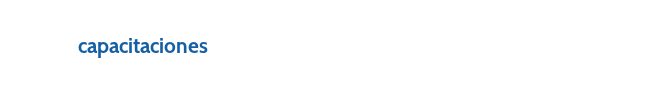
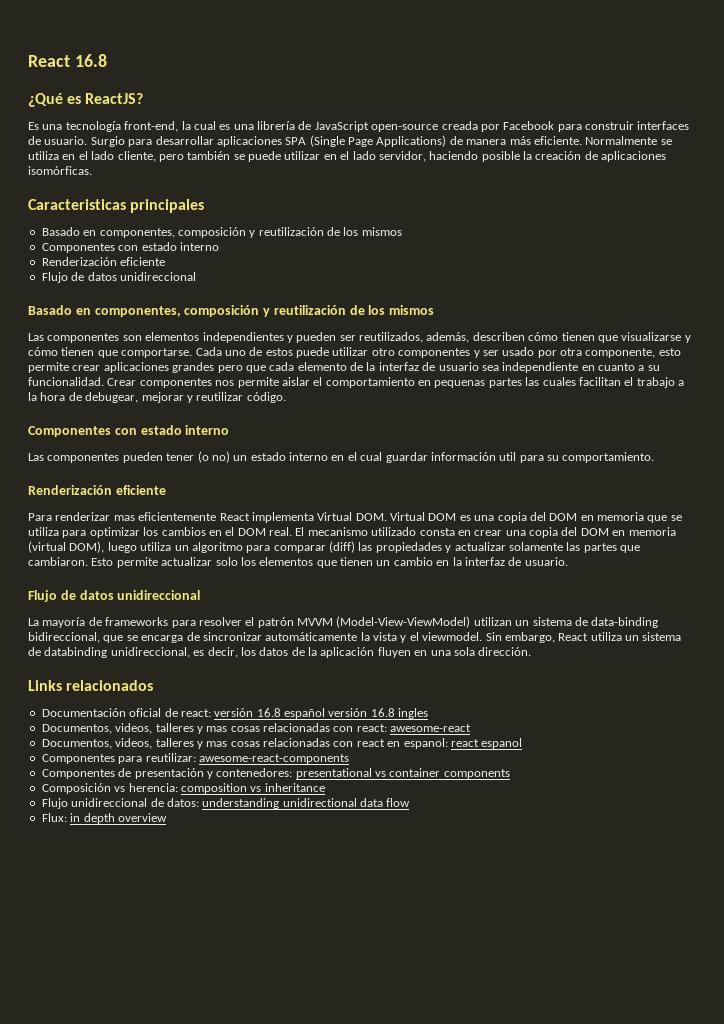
- capacitaciones
+ React 16.8
+ ¿Qué es ReactJS?
+ Es una tecnología front-end, la cual es una librería de JavaScript open-source creada por Facebook para construir interfaces de usuario. Surgio para desarrollar aplicaciones SPA (Single Page Applications) de manera más eficiente. Normalmente se utiliza en el lado cliente, pero también se puede utilizar en el lado servidor, haciendo posible la creación de aplicaciones isomórficas.
+ Caracteristicas principales
+ Basado en componentes, composición y reutilización de los mismos
+ Componentes con estado interno
+ Renderización eficiente
+ Flujo de datos unidireccional
+ Basado en componentes, composición y reutilización de los mismos
+ Las componentes son elementos independientes y pueden ser reutilizados, además, describen cómo tienen que visualizarse y cómo tienen que comportarse. Cada uno de estos puede utilizar otro componentes y ser usado por otra componente, esto permite crear aplicaciones grandes pero que cada elemento de la interfaz de usuario sea independiente en cuanto a su funcionalidad. Crear componentes nos permite aislar el comportamiento en pequenas partes las cuales facilitan el trabajo a la hora de debugear, mejorar y reutilizar código.
+ Componentes con estado interno
+ Las componentes pueden tener (o no) un estado interno en el cual guardar información util para su comportamiento.
+ Renderización eficiente
+ Para renderizar mas eficientemente React implementa Virtual DOM. Virtual DOM es una copia del DOM en memoria que se utiliza para optimizar los cambios en el DOM real. El mecanismo utilizado consta en crear una copia del DOM en memoria (virtual DOM), luego utiliza un algoritmo para comparar (diff) las propiedades y actualizar solamente las partes que cambiaron. Esto permite actualizar solo los elementos que tienen un cambio en la interfaz de usuario.
+ Flujo de datos unidireccional
+ La mayoría de frameworks para resolver el patrón MVVM (Model-View-ViewModel) utilizan un sistema de data-binding bidireccional, que se encarga de sincronizar automáticamente la vista y el viewmodel. Sin embargo, React utiliza un sistema de databinding unidireccional, es decir, los datos de la aplicación fluyen en una sola dirección.
+ Links relacionados
+ Documentación oficial de react: versión 16.8 español versión 16.8 ingles
+ Documentos, videos, talleres y mas cosas relacionadas con react: awesome-react
+ Documentos, videos, talleres y mas cosas relacionadas con react en espanol: react espanol
+ Componentes para reutilizar: awesome-react-components
+ Componentes de presentación y contenedores: presentational vs container components
+ Composición vs herencia: composition vs inheritance
+ Flujo unidireccional de datos: understanding unidirectional data flow
+ Flux: in depth overview

